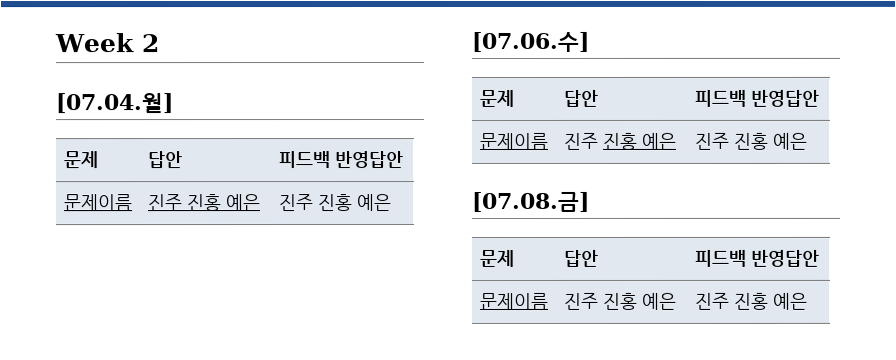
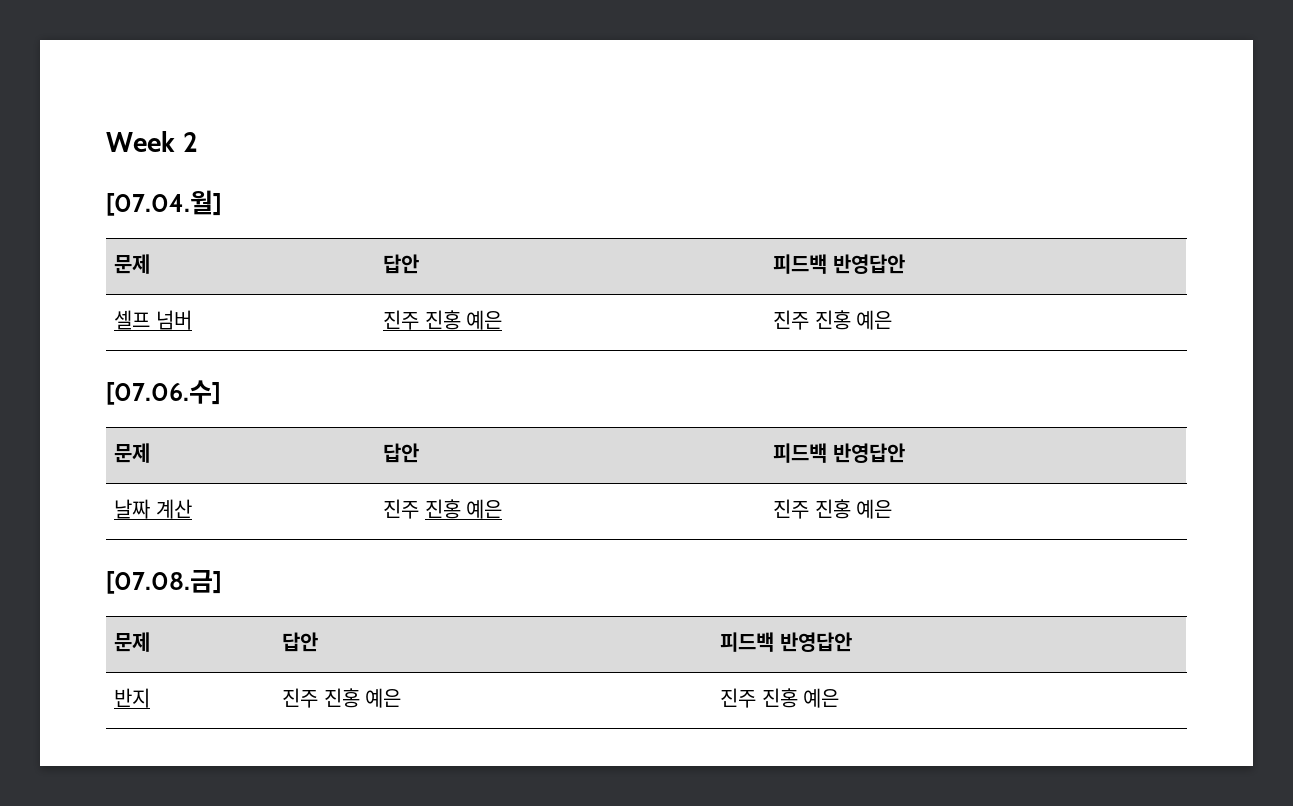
  [07.04.월]
  문제 | 답안 | 피드백 반영답안
- 문제이름 | 진주 진홍 예은 | 진주 진홍 예은
+ 셀프 넘버 | 진주 진홍 예은 | 진주 진홍 예은
  [07.06.수]
  문제 | 답안 | 피드백 반영답안
- 문제이름 | 진주 진홍 예은 | 진주 진홍 예은
+ 날짜 계산 | 진주 진홍 예은 | 진주 진홍 예은
  [07.08.금]
  문제 | 답안 | 피드백 반영답안
- 문제이름 | 진주 진홍 예은 | 진주 진홍 예은
+ 반지 | 진주 진홍 예은 | 진주 진홍 예은

